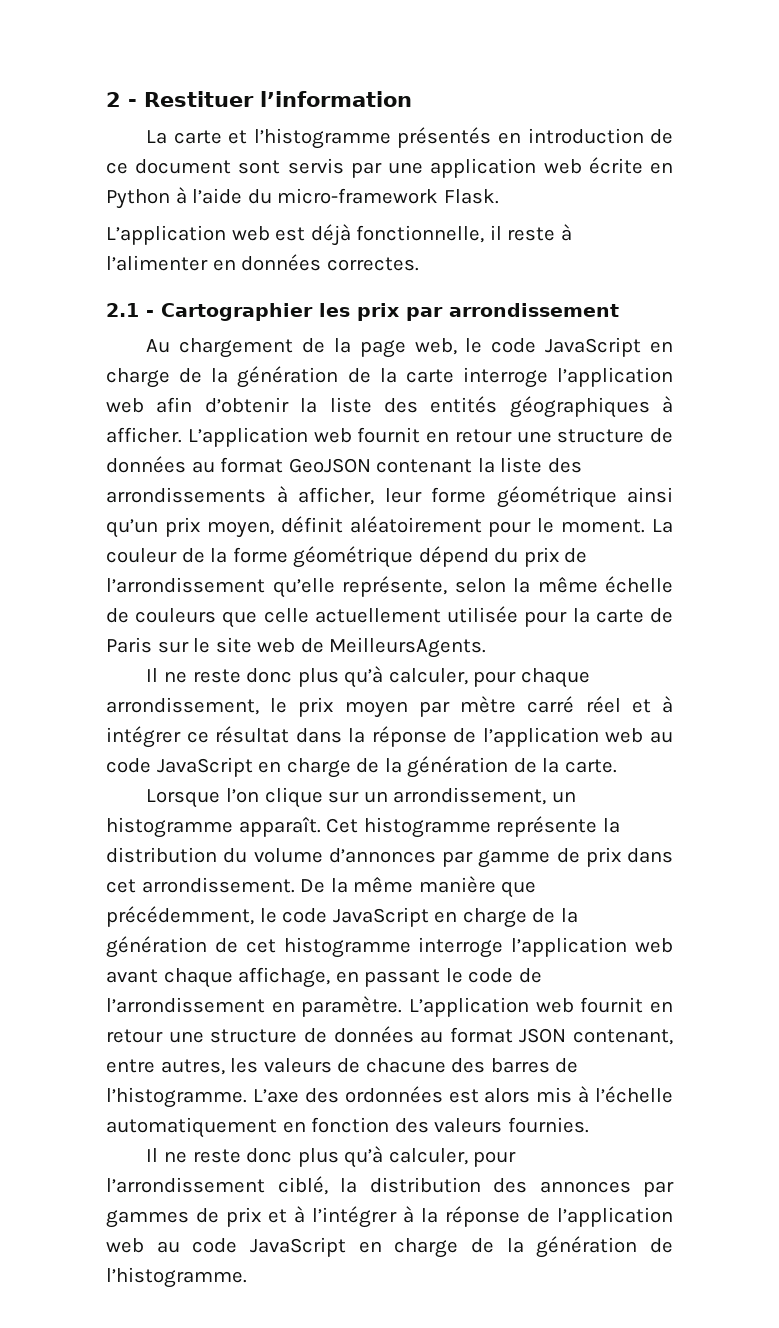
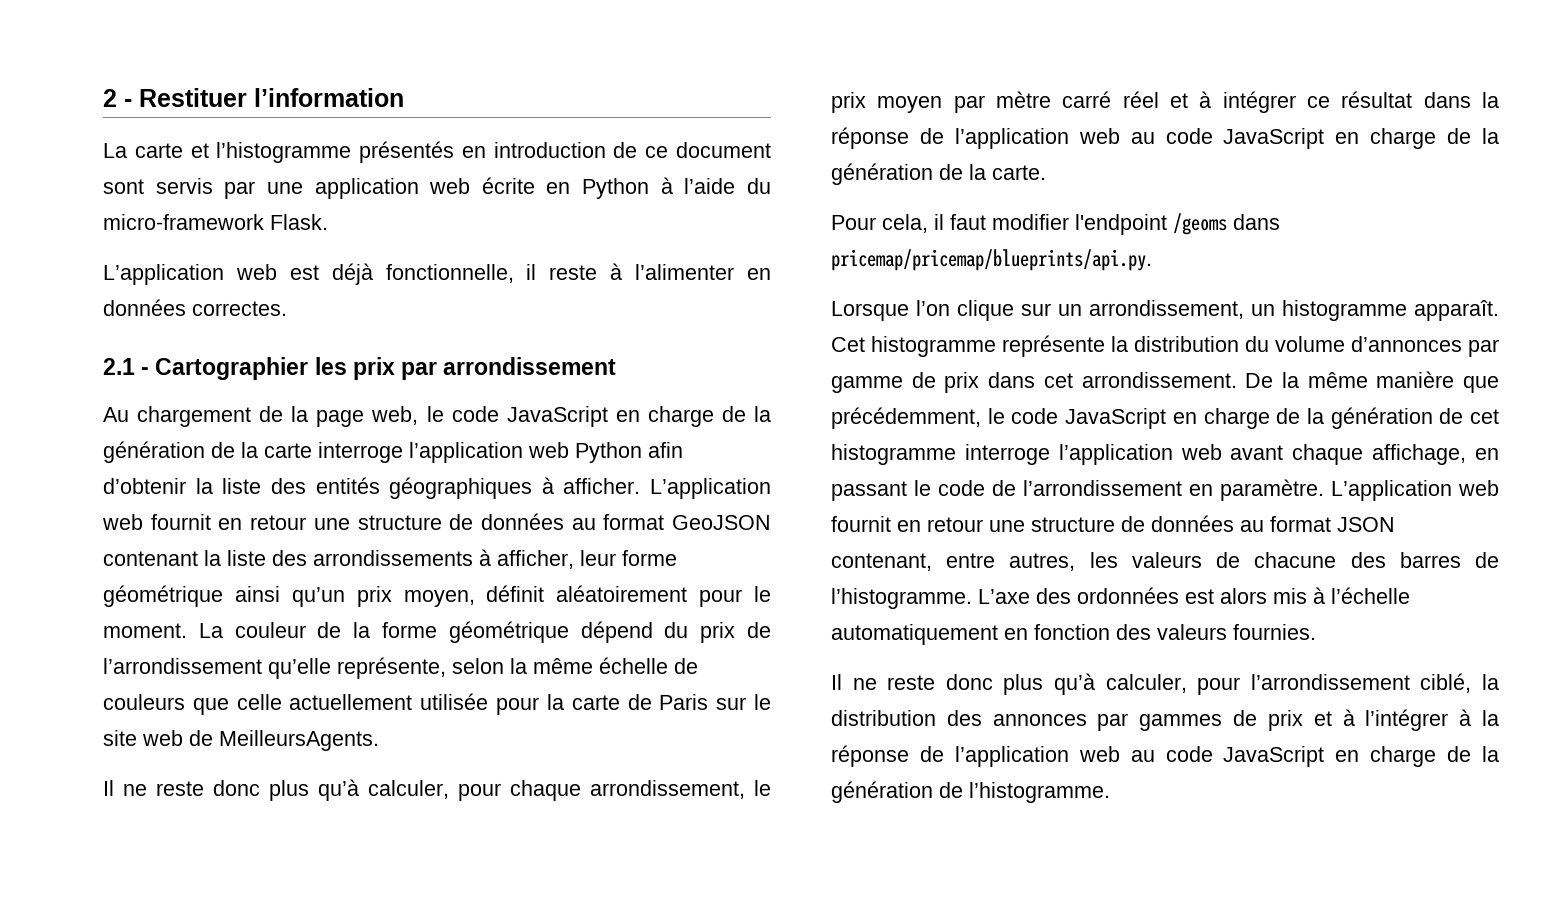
- Au chargement de la page web, le code JavaScript en charge de la génération de la carte interroge l’application web afin d’obtenir la liste des entités géographiques à afficher.
+ Au chargement de la page web, le code JavaScript en charge de la génération de la carte interroge l’application web Python afin d’obtenir la liste des entités géographiques à afficher.
+ Pour cela, il faut modifier l'endpoint /geoms dans pricemap/pricemap/blueprints/api.py.

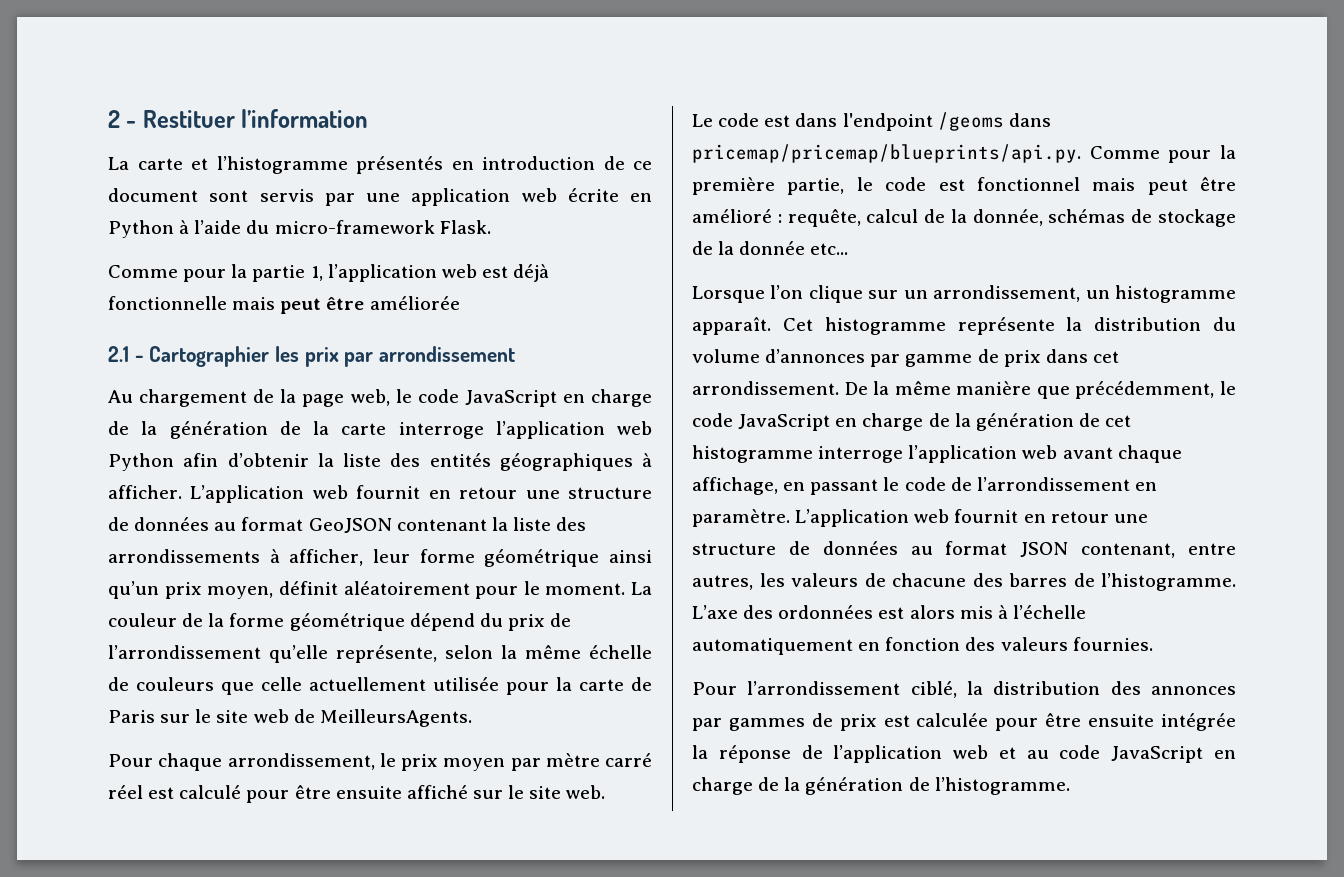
- L’application web est déjà fonctionnelle, il reste à l’alimenter en données correctes.
+ Comme pour la partie 1, l’application web est déjà fonctionnelle mais peut être améliorée
- Il ne reste donc plus qu’à calculer, pour chaque arrondissement, le prix moyen par mètre carré réel et à intégrer ce résultat dans la réponse de l’application web au code JavaScript en charge de la génération de la carte.
- Pour cela, il faut modifier l'endpoint /geoms dans pricemap/pricemap/blueprints/api.py.
+ Pour chaque arrondissement, le prix moyen par mètre carré réel est calculé pour être ensuite affiché sur le site web.
+ Le code est dans l'endpoint /geoms dans pricemap/pricemap/blueprints/api.py. Comme pour la première partie, le code est fonctionnel mais peut être amélioré : requête, calcul de la donnée, schémas de stockage de la donnée etc...
- Il ne reste donc plus qu’à calculer, pour l’arrondissement ciblé, la distribution des annonces par gammes de prix et à l’intégrer à la réponse de l’application web au code JavaScript en charge de la génération de l’histogramme.
+ Pour l’arrondissement ciblé, la distribution des annonces par gammes de prix est calculée pour être ensuite intégrée la réponse de l’application web et au code JavaScript en charge de la génération de l’histogramme.

